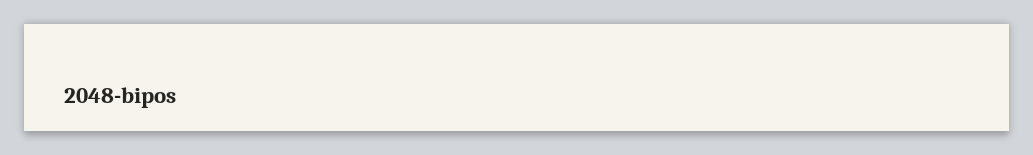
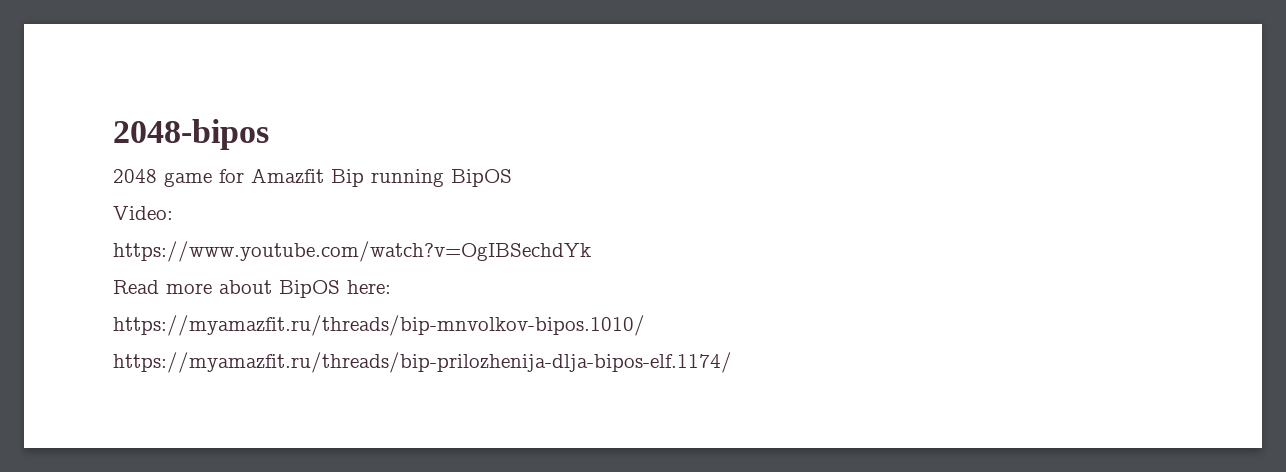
+ 2048 game for Amazfit Bip running BipOS
+ Video:
+ https://www.youtube.com/watch?v=OgIBSechdYk
+ Read more about BipOS here:
+ https://myamazfit.ru/threads/bip-mnvolkov-bipos.1010/
+ https://myamazfit.ru/threads/bip-prilozhenija-dlja-bipos-elf.1174/

